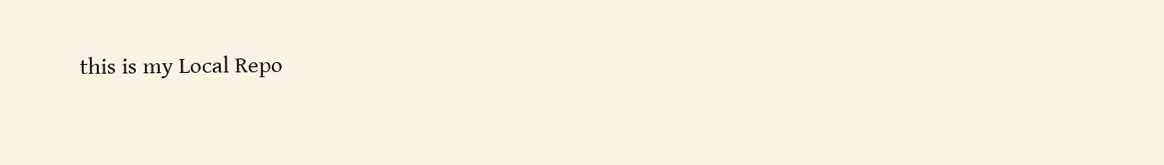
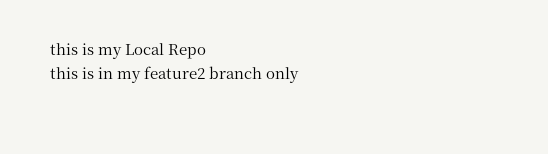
+ this is in my feature2 branch only

